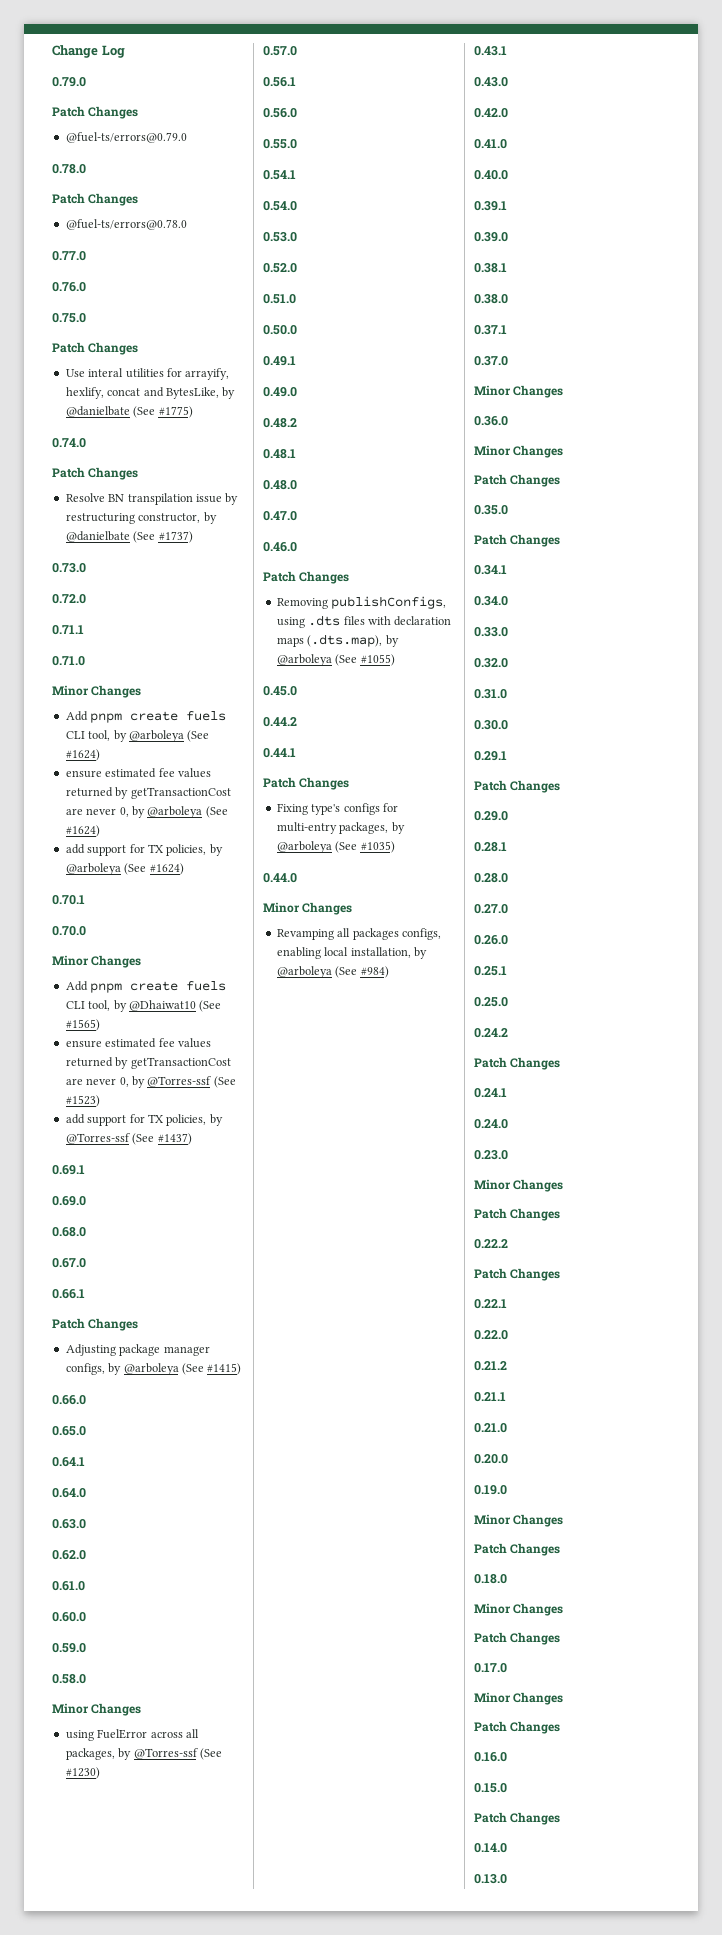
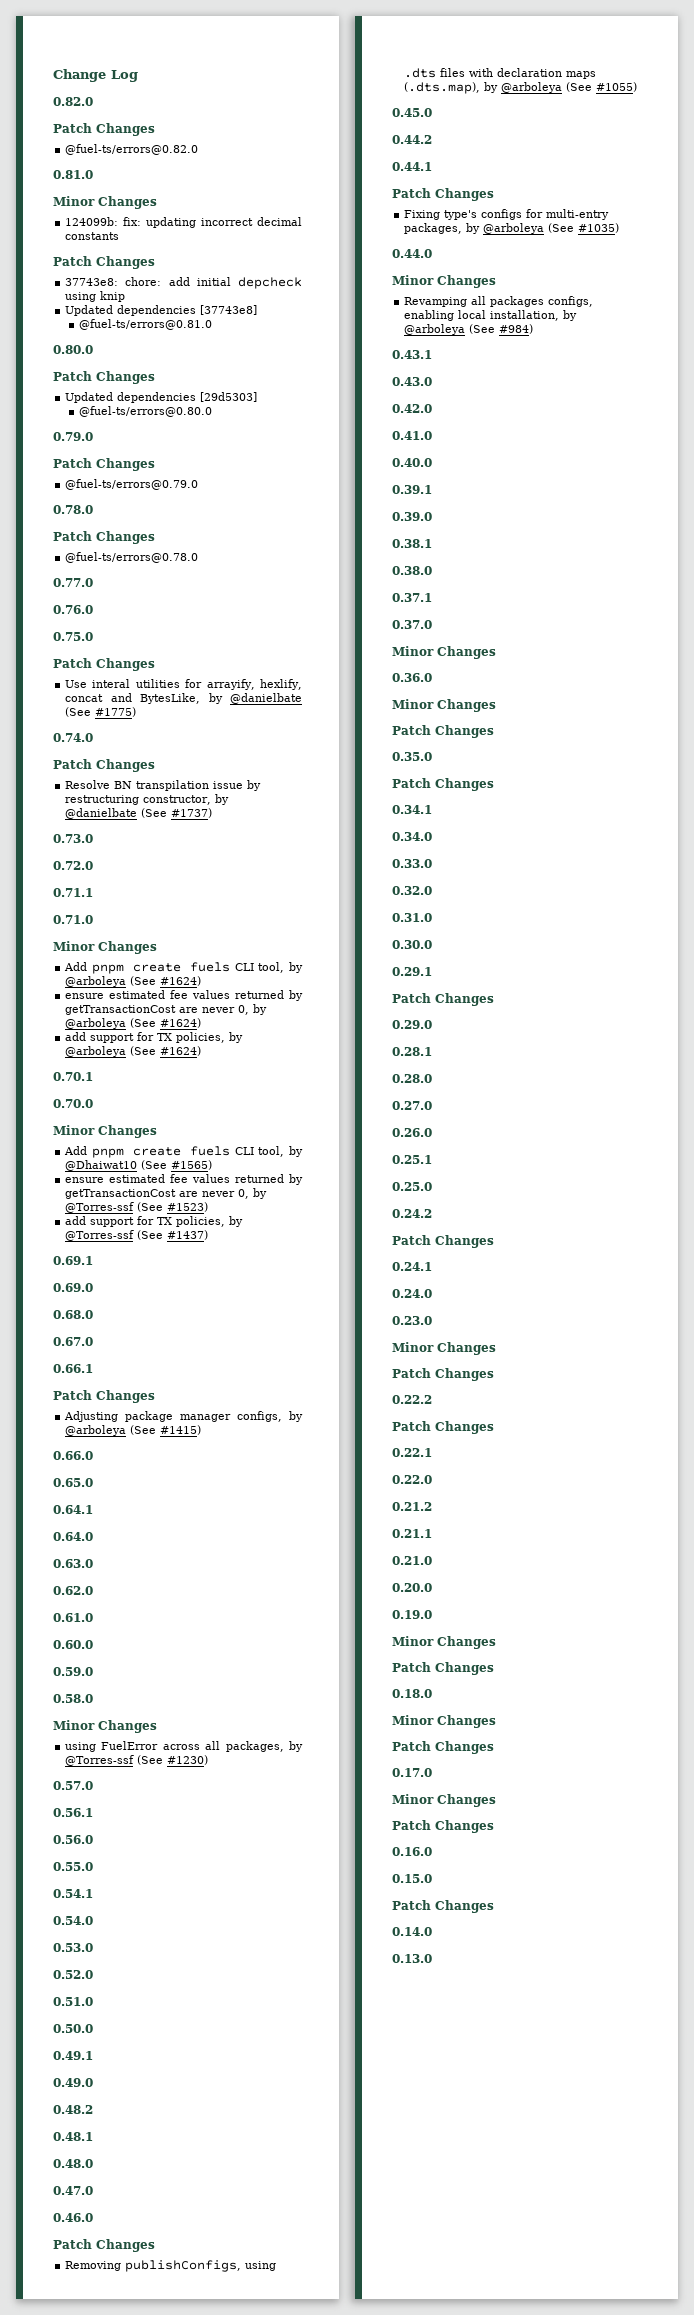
+ 0.82.0
+ Patch Changes
+ @fuel-ts/errors@0.82.0
+ 0.81.0
+ Minor Changes
+ 124099b: fix: updating incorrect decimal constants
+ Patch Changes
+ 37743e8: chore: add initial depcheck using knip
+ Updated dependencies [37743e8]
+ @fuel-ts/errors@0.81.0
+ 0.80.0
+ Patch Changes
+ Updated dependencies [29d5303]
+ @fuel-ts/errors@0.80.0

